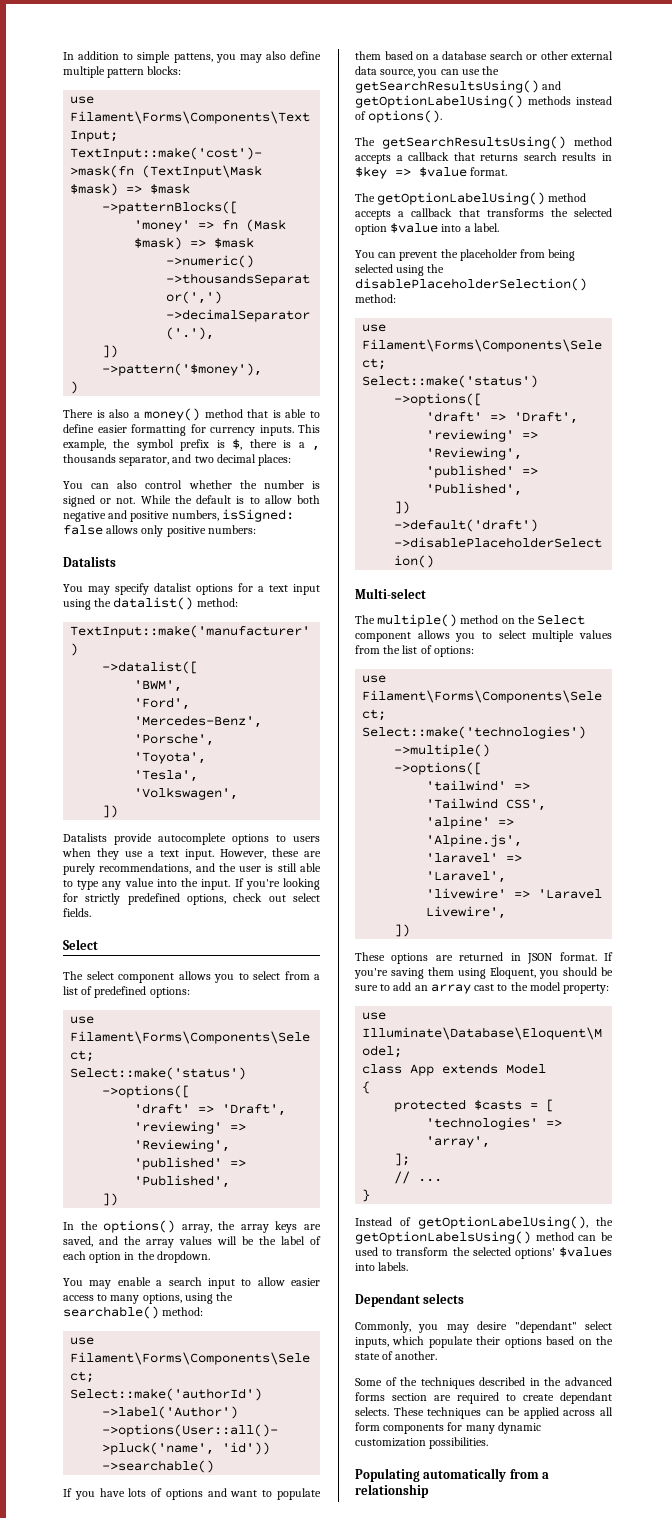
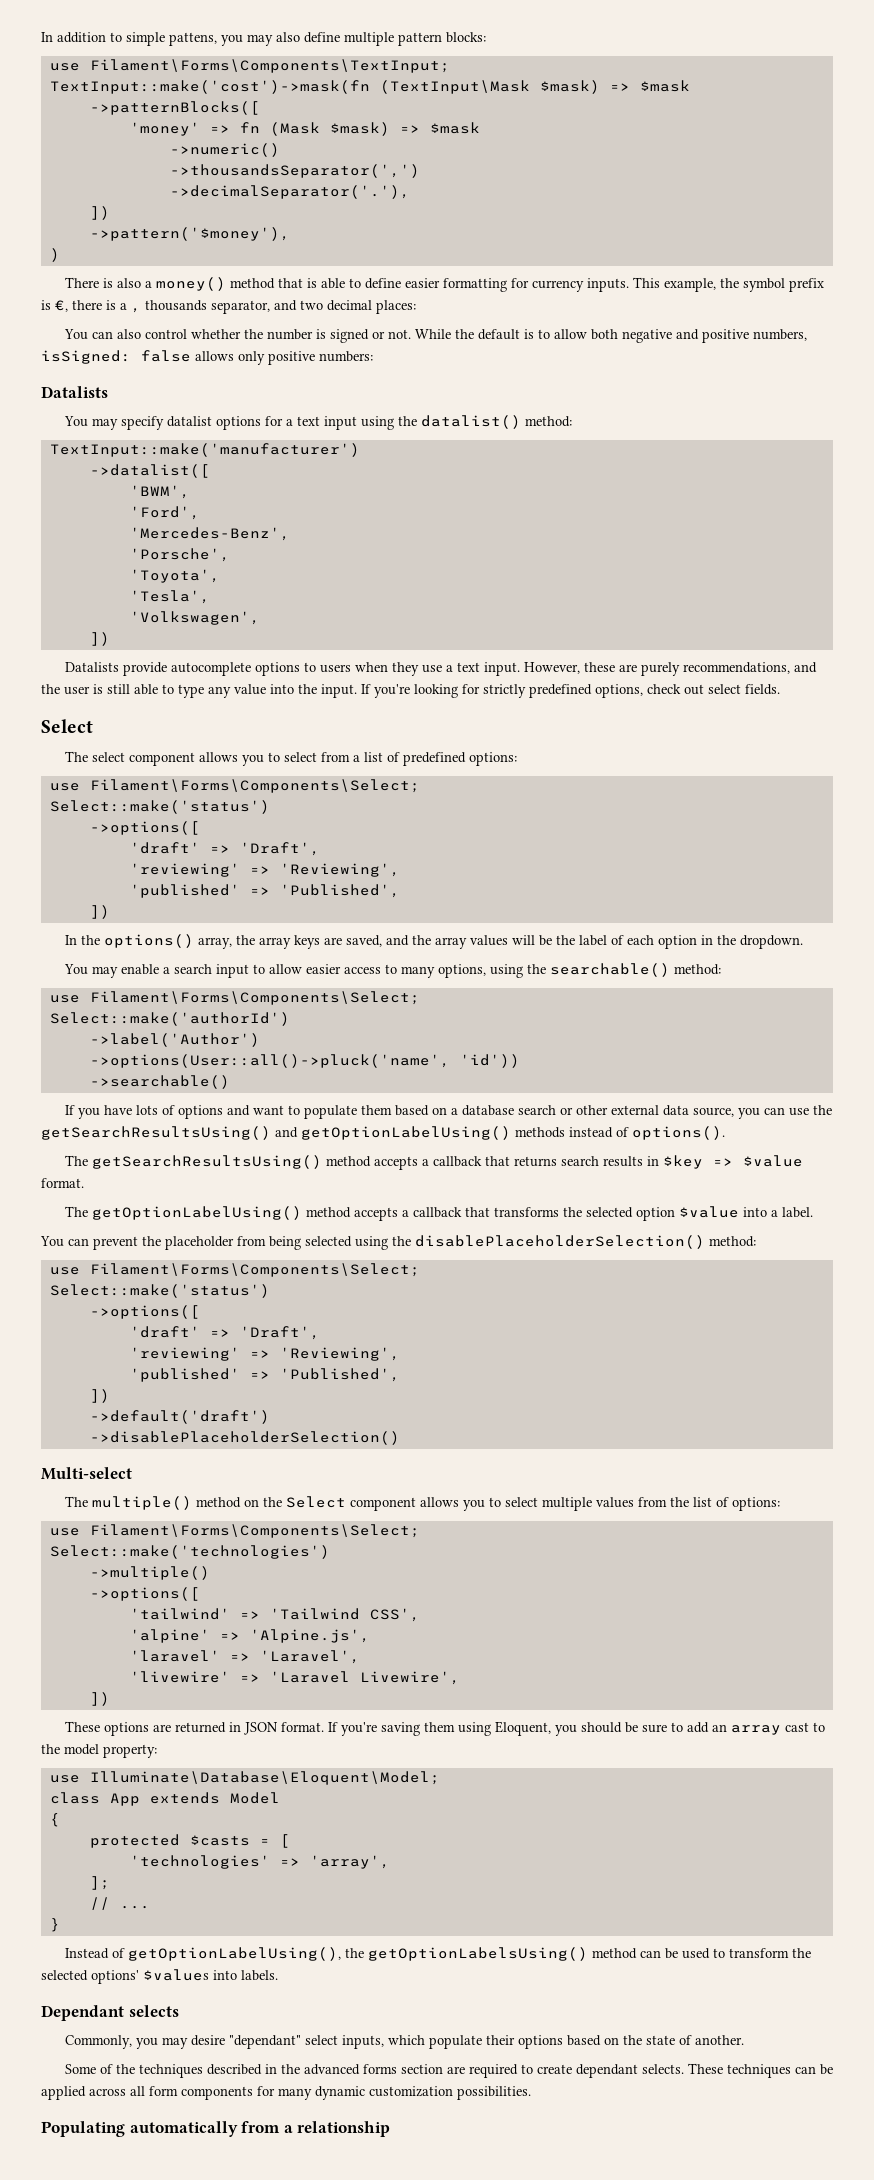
- This example, the symbol prefix is $, there is a , thousands separator, and two decimal places:
+ This example, the symbol prefix is €, there is a , thousands separator, and two decimal places:

